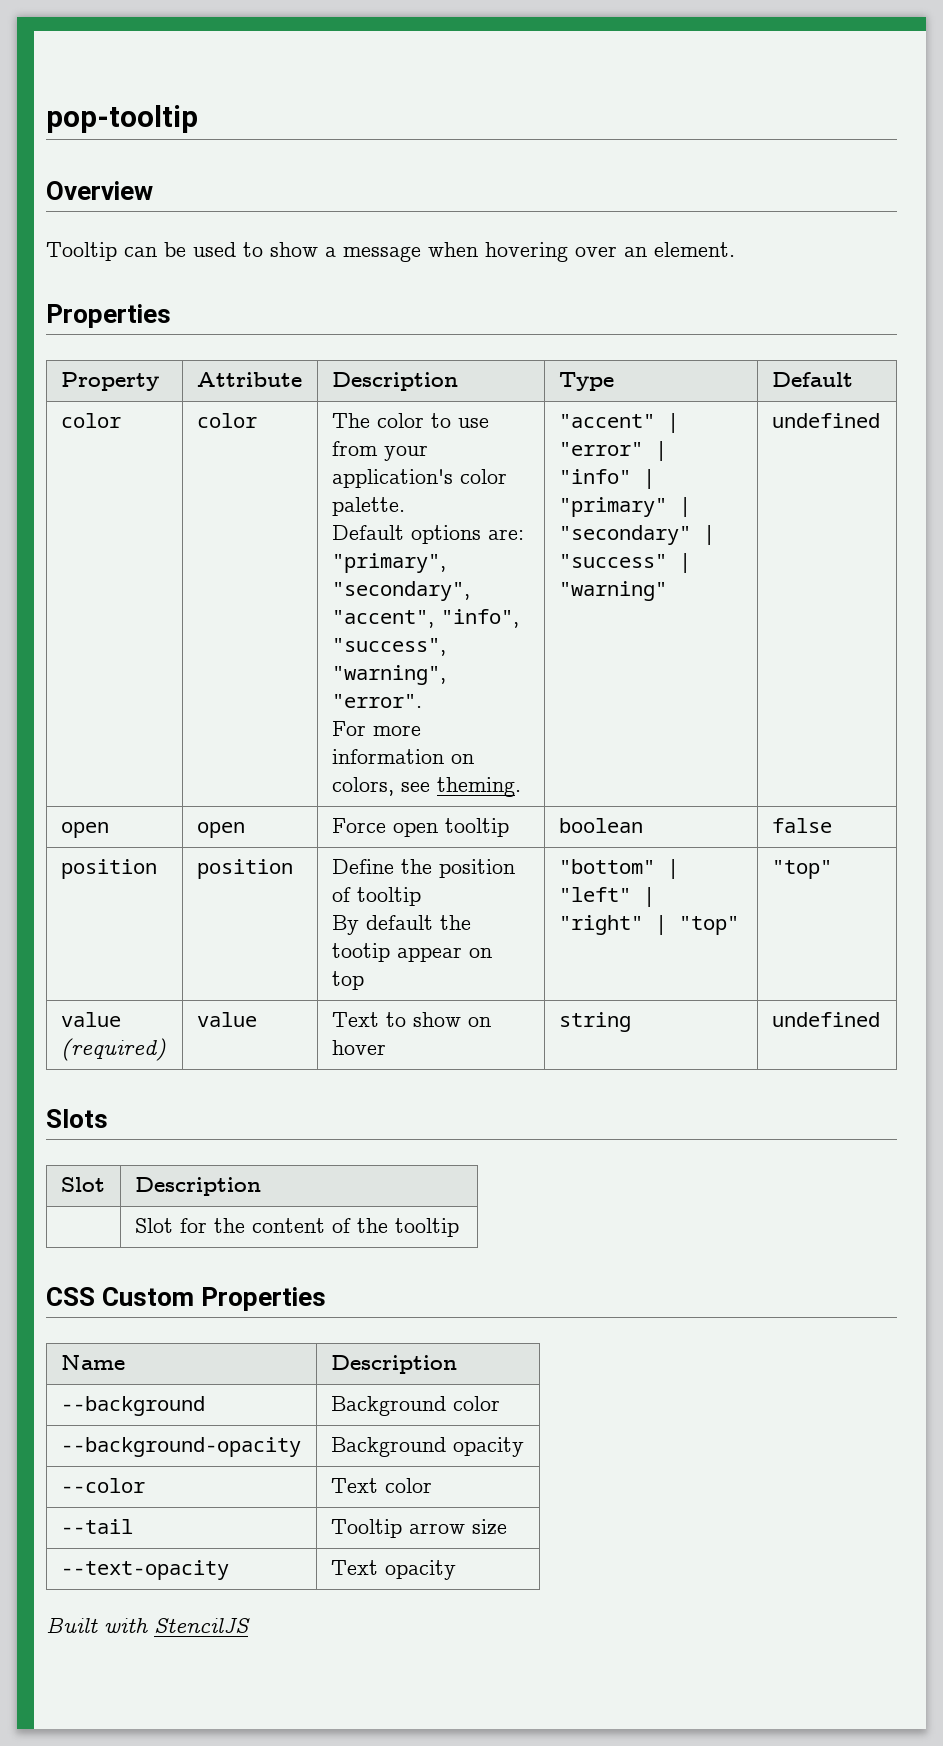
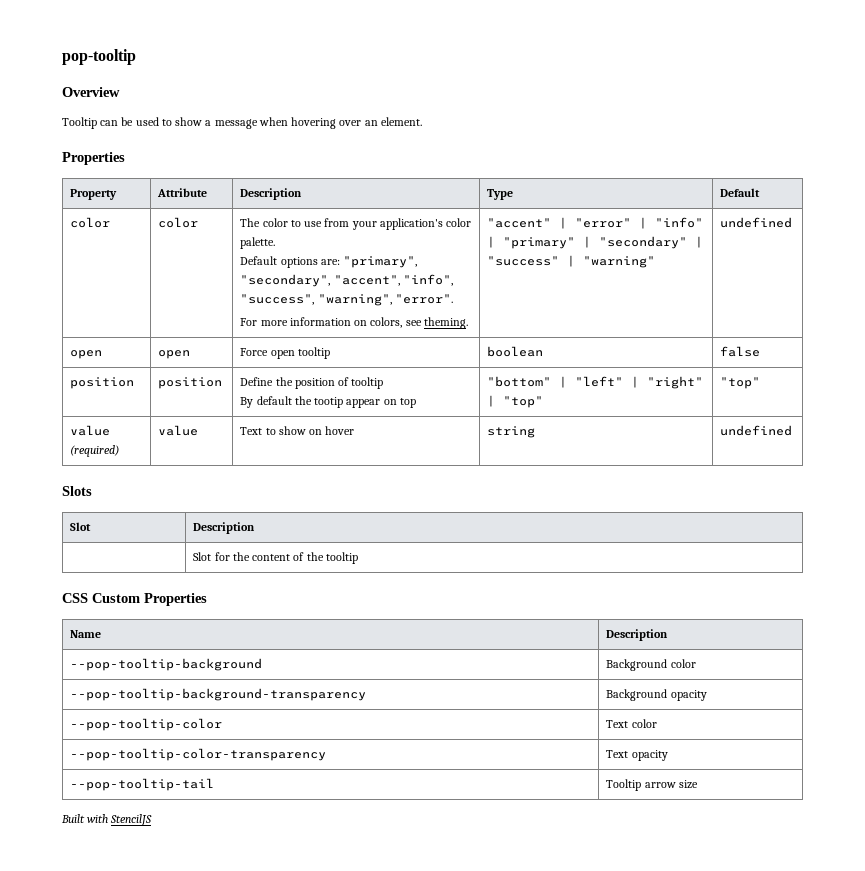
- --background | Background color
+ --pop-tooltip-background | Background color
- --background-opacity | Background opacity
+ --pop-tooltip-background-transparency | Background opacity
- --color | Text color
+ --pop-tooltip-color | Text color
- --tail | Tooltip arrow size
+ --pop-tooltip-color-transparency | Text opacity
+ --pop-tooltip-tail | Tooltip arrow size
- --text-opacity | Text opacity

